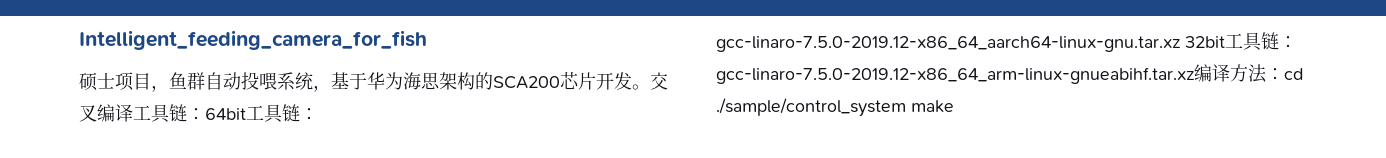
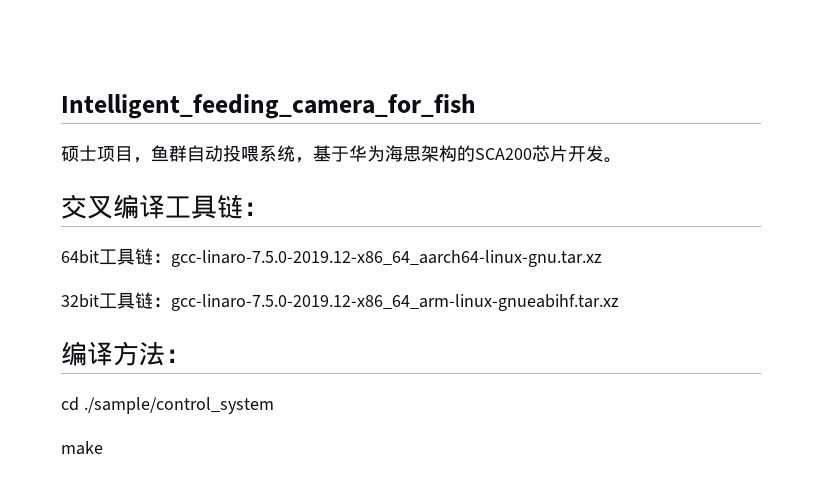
- 硕士项目，鱼群自动投喂系统，基于华为海思架构的SCA200芯片开发。交叉编译工具链：64bit工具链：gcc-linaro-7.5.0-2019.12-x86_64_aarch64-linux-gnu.tar.xz 32bit工具链：gcc-linaro-7.5.0-2019.12-x86_64_arm-linux-gnueabihf.tar.xz编译方法：cd ./sample/control_system make
+ 硕士项目，鱼群自动投喂系统，基于华为海思架构的SCA200芯片开发。
+ 交叉编译工具链：
+ 64bit工具链：gcc-linaro-7.5.0-2019.12-x86_64_aarch64-linux-gnu.tar.xz
+ 32bit工具链：gcc-linaro-7.5.0-2019.12-x86_64_arm-linux-gnueabihf.tar.xz
+ 编译方法：
+ cd ./sample/control_system
+ make

